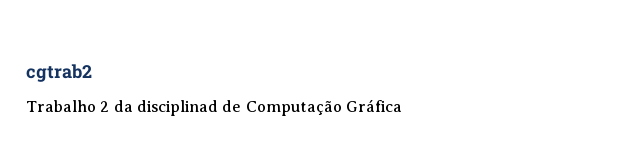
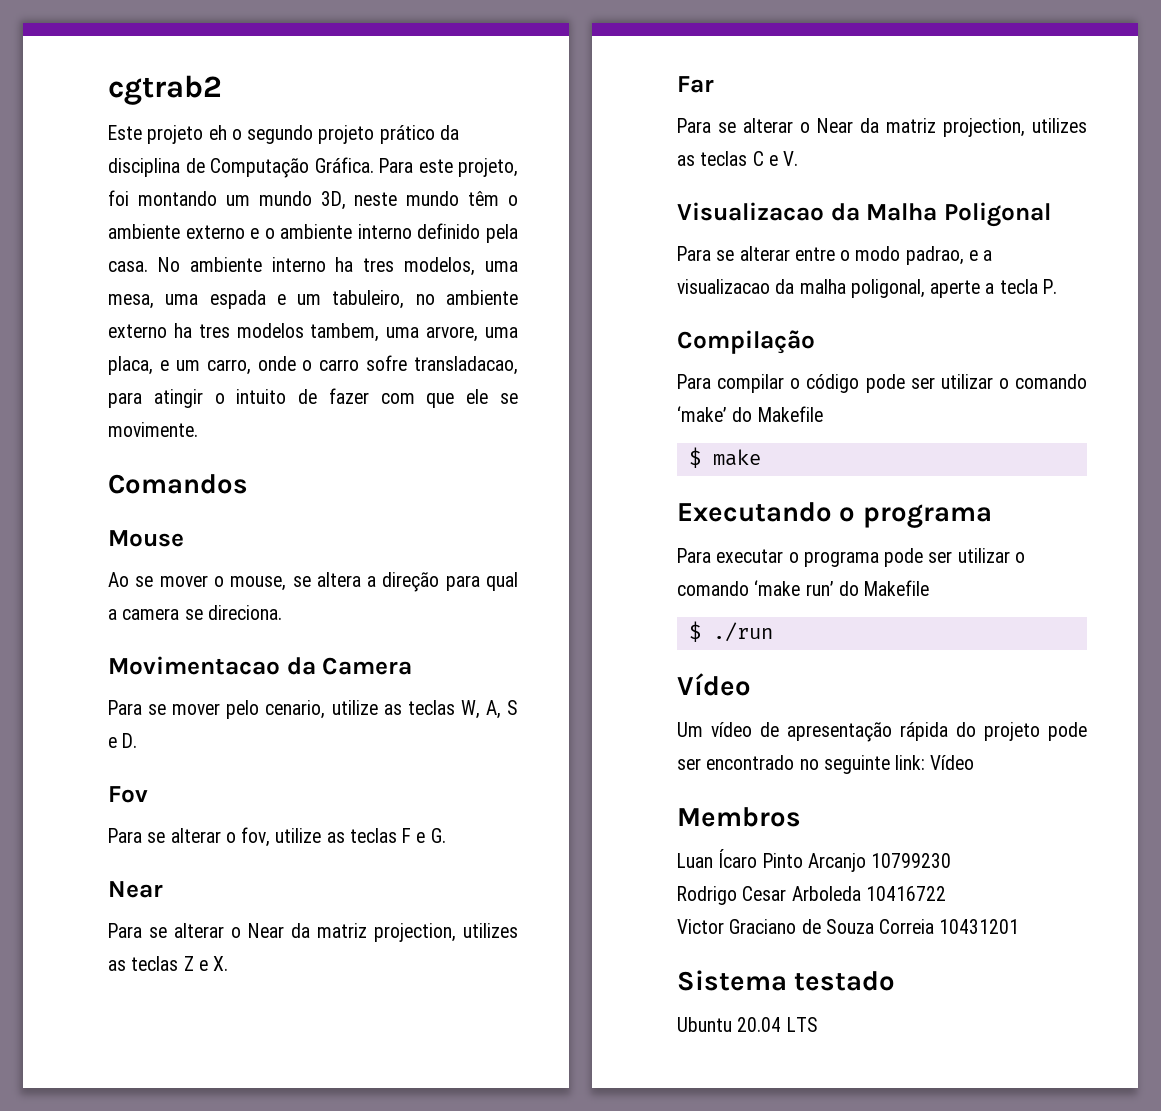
- Trabalho 2 da disciplinad de Computação Gráfica
+ Este projeto eh o segundo projeto prático da disciplina de Computação Gráfica. Para este projeto, foi montando um mundo 3D, neste mundo têm o ambiente externo e o ambiente interno definido pela casa. No ambiente interno ha tres modelos, uma mesa, uma espada e um tabuleiro, no ambiente externo ha tres modelos tambem, uma arvore, uma placa, e um carro, onde o carro sofre transladacao, para atingir o intuito de fazer com que ele se movimente.
+ Comandos
+ Mouse
+ Ao se mover o mouse, se altera a direção para qual a camera se direciona.
+ Movimentacao da Camera
+ Para se mover pelo cenario, utilize as teclas W, A, S e D.
+ Fov
+ Para se alterar o fov, utilize as teclas F e G.
+ Near
+ Para se alterar o Near da matriz projection, utilizes as teclas Z e X.
+ Far
+ Para se alterar o Near da matriz projection, utilizes as teclas C e V.
+ Visualizacao da Malha Poligonal
+ Para se alterar entre o modo padrao, e a visualizacao da malha poligonal, aperte a tecla P.
+ Compilação
+ Para compilar o código pode ser utilizar o comando ‘make’ do Makefile
+ $ make
+ Executando o programa
+ Para executar o programa pode ser utilizar o comando ‘make run’ do Makefile
+ $ ./run
+ Vídeo
+ Um vídeo de apresentação rápida do projeto pode ser encontrado no seguinte link: Vídeo
+ Membros
+ Luan Ícaro Pinto Arcanjo 10799230
+ Rodrigo Cesar Arboleda 10416722
+ Victor Graciano de Souza Correia 10431201
+ Sistema testado
+ Ubuntu 20.04 LTS

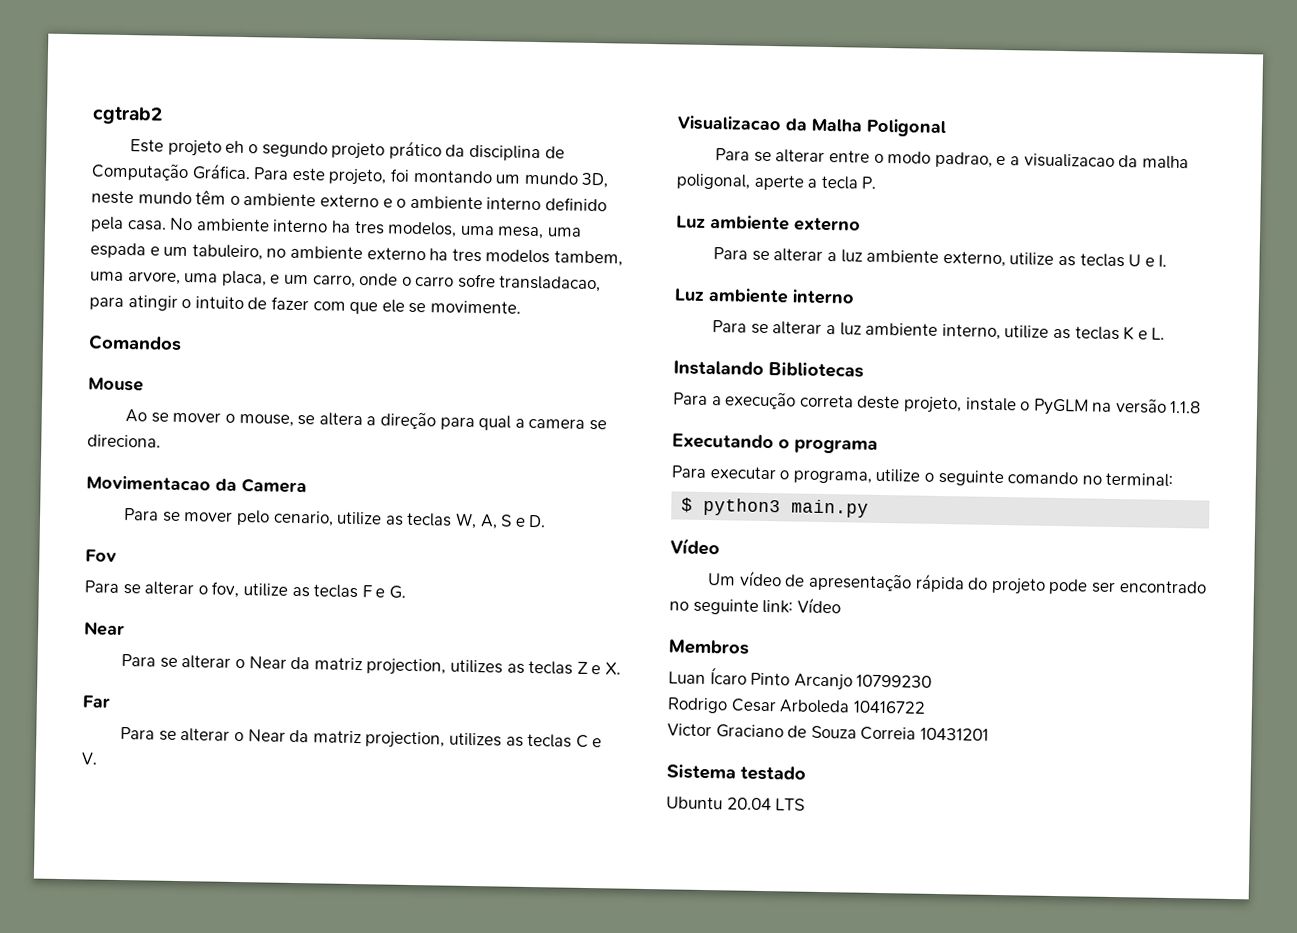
- Compilação
- Para compilar o código pode ser utilizar o comando ‘make’ do Makefile
- $ make
+ Luz ambiente externo
+ Para se alterar a luz ambiente externo, utilize as teclas U e I.
+ Luz ambiente interno
+ Para se alterar a luz ambiente interno, utilize as teclas K e L.
+ Instalando Bibliotecas
+ Para a execução correta deste projeto, instale o PyGLM na versão 1.1.8
- Para executar o programa pode ser utilizar o comando ‘make run’ do Makefile
- $ ./run
+ Para executar o programa, utilize o seguinte comando no terminal:
+ $ python3 main.py

